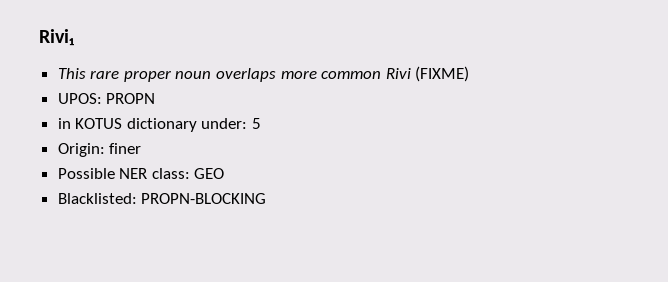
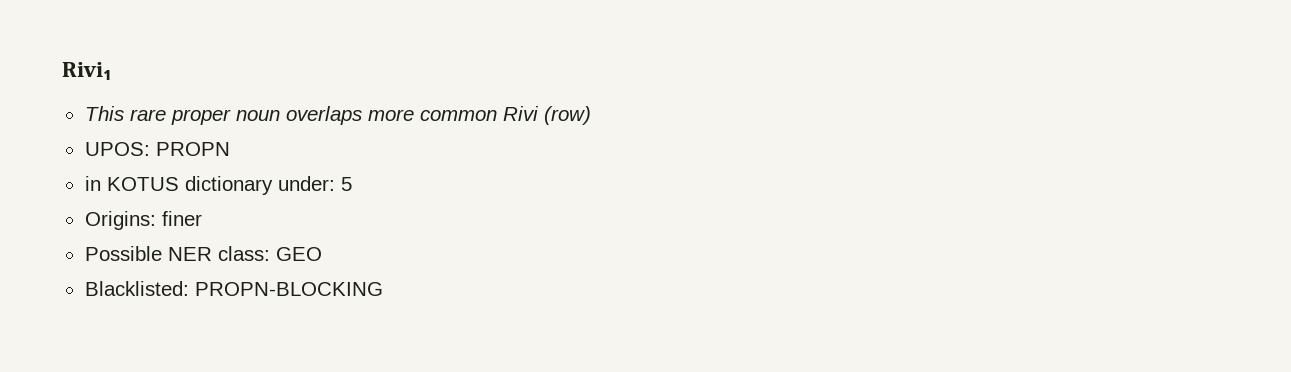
- This rare proper noun overlaps more common Rivi (FIXME)
+ This rare proper noun overlaps more common Rivi (row)
- Origin: finer
+ Origins: finer

